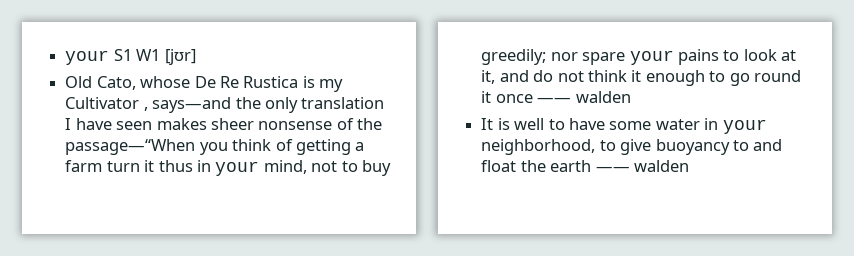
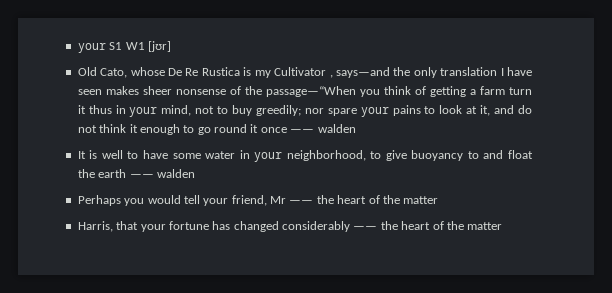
+ Perhaps you would tell your friend, Mr —— the heart of the matter
+ Harris, that your fortune has changed considerably —— the heart of the matter

